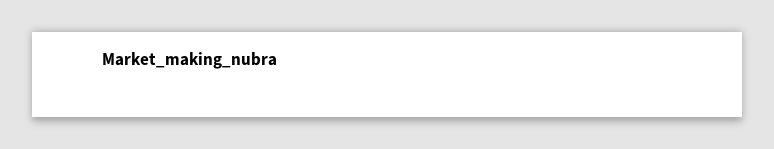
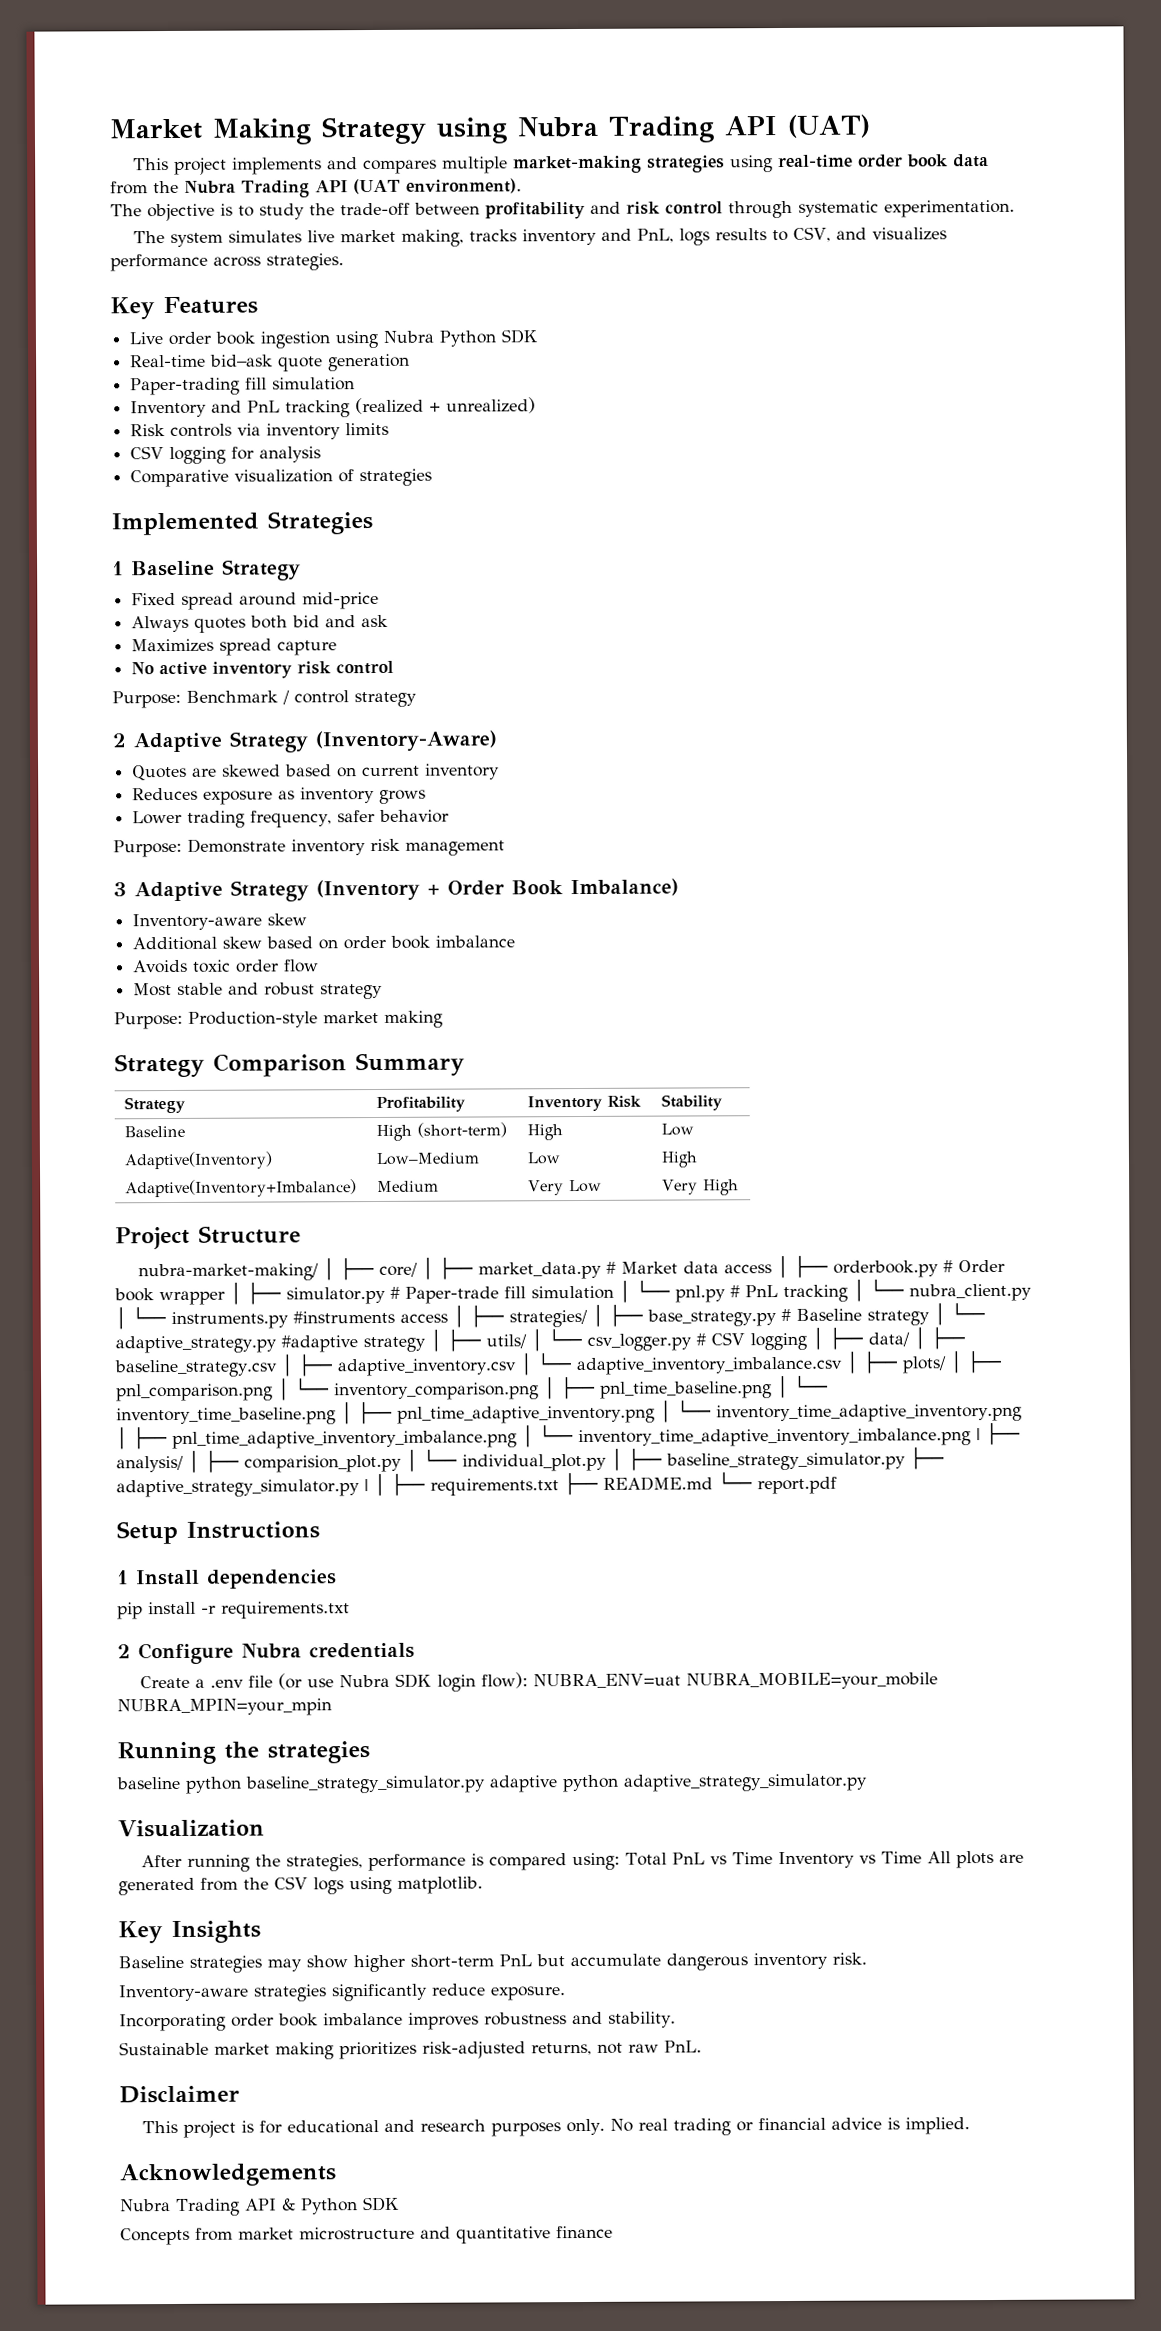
- Market_making_nubra
+ Market Making Strategy using Nubra Trading API (UAT)
+ This project implements and compares multiple market-making strategies using real-time order book data from the Nubra Trading API (UAT environment).
+ The objective is to study the trade-off between profitability and risk control through systematic experimentation.
+ The system simulates live market making, tracks inventory and PnL, logs results to CSV, and visualizes performance across strategies.
+ Key Features
+ Live order book ingestion using Nubra Python SDK
+ Real-time bid–ask quote generation
+ Paper-trading fill simulation
+ Inventory and PnL tracking (realized + unrealized)
+ Risk controls via inventory limits
+ CSV logging for analysis
+ Comparative visualization of strategies
+ Implemented Strategies
+ 1 Baseline Strategy
+ Fixed spread around mid-price
+ Always quotes both bid and ask
+ Maximizes spread capture
+ No active inventory risk control
+ Purpose: Benchmark / control strategy
+ 2 Adaptive Strategy (Inventory-Aware)
+ Quotes are skewed based on current inventory
+ Reduces exposure as inventory grows
+ Lower trading frequency, safer behavior
+ Purpose: Demonstrate inventory risk management
+ 3 Adaptive Strategy (Inventory + Order Book Imbalance)
+ Inventory-aware skew
+ Additional skew based on order book imbalance
+ Avoids toxic order flow
+ Most stable and robust strategy
+ Purpose: Production-style market making
+ Strategy Comparison Summary
+ Strategy | Profitability | Inventory Risk | Stability
+ Baseline | High (short-term) | High | Low
+ Adaptive(Inventory) | Low–Medium | Low | High
+ Adaptive(Inventory+Imbalance) | Medium | Very Low | Very High
+ Project Structure
+ nubra-market-making/ │ ├── core/ │ ├── market_data.py # Market data access │ ├── orderbook.py # Order book wrapper │ ├── simulator.py # Paper-trade fill simulation │ └── pnl.py # PnL tracking │ └── nubra_client.py │ └── instruments.py #instruments access │ ├── strategies/ │ ├── base_strategy.py # Baseline strategy │ └── adaptive_strategy.py #adaptive strategy │ ├── utils/ │ └── csv_logger.py # CSV logging │ ├── data/ │ ├── baseline_strategy.csv │ ├── adaptive_inventory.csv │ └── adaptive_inventory_imbalance.csv │ ├── plots/ │ ├── pnl_comparison.png │ └── inventory_comparison.png │ ├── pnl_time_baseline.png │ └── inventory_time_baseline.png │ ├── pnl_time_adaptive_inventory.png │ └── inventory_time_adaptive_inventory.png │ ├── pnl_time_adaptive_inventory_imbalance.png │ └── inventory_time_adaptive_inventory_imbalance.png | ├── analysis/ │ ├── comparision_plot.py │ └── individual_plot.py │ ├── baseline_strategy_simulator.py ├── adaptive_strategy_simulator.py | │ ├── requirements.txt ├── README.md └── report.pdf
+ Setup Instructions
+ 1 Install dependencies
+ pip install -r requirements.txt
+ 2 Configure Nubra credentials
+ Create a .env file (or use Nubra SDK login flow): NUBRA_ENV=uat NUBRA_MOBILE=your_mobile NUBRA_MPIN=your_mpin
+ Running the strategies
+ baseline python baseline_strategy_simulator.py adaptive python adaptive_strategy_simulator.py
+ Visualization
+ After running the strategies, performance is compared using: Total PnL vs Time Inventory vs Time All plots are generated from the CSV logs using matplotlib.
+ Key Insights
+ Baseline strategies may show higher short-term PnL but accumulate dangerous inventory risk.
+ Inventory-aware strategies significantly reduce exposure.
+ Incorporating order book imbalance improves robustness and stability.
+ Sustainable market making prioritizes risk-adjusted returns, not raw PnL.
+ Disclaimer
+ This project is for educational and research purposes only. No real trading or financial advice is implied.
+ Acknowledgements
+ Nubra Trading API & Python SDK
+ Concepts from market microstructure and quantitative finance

